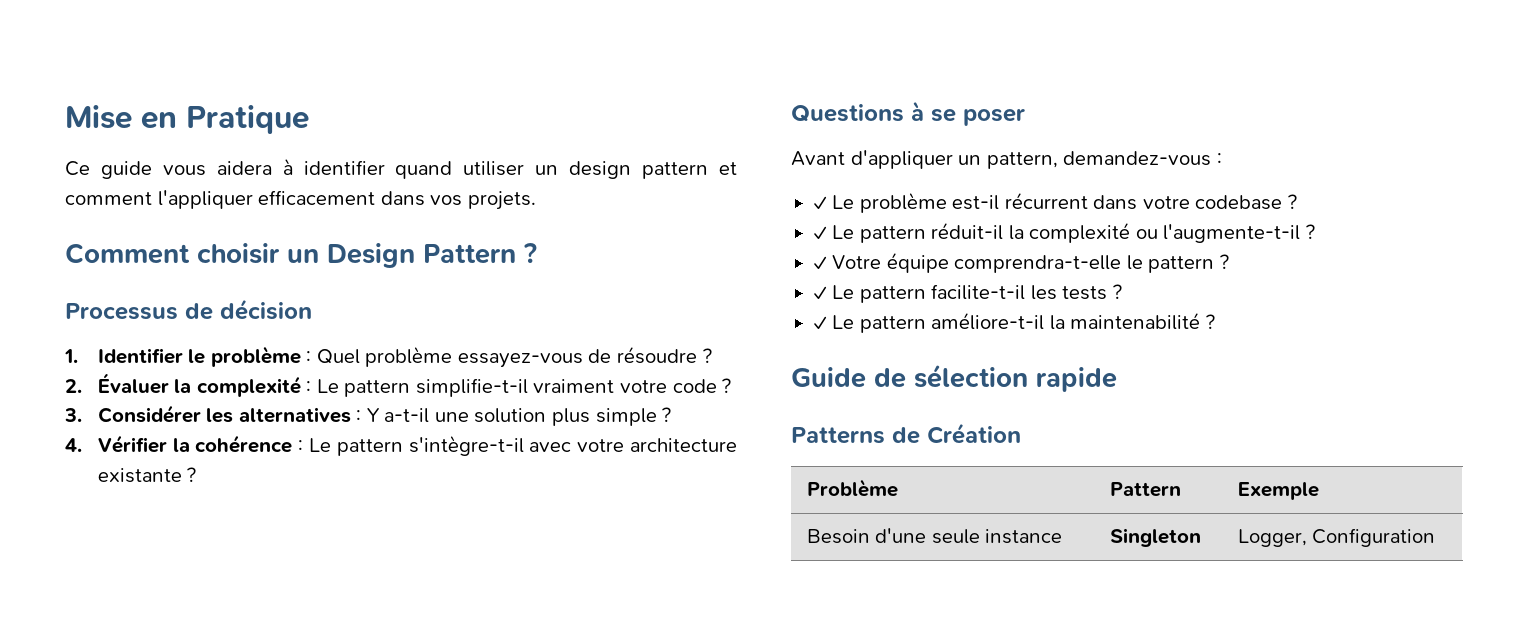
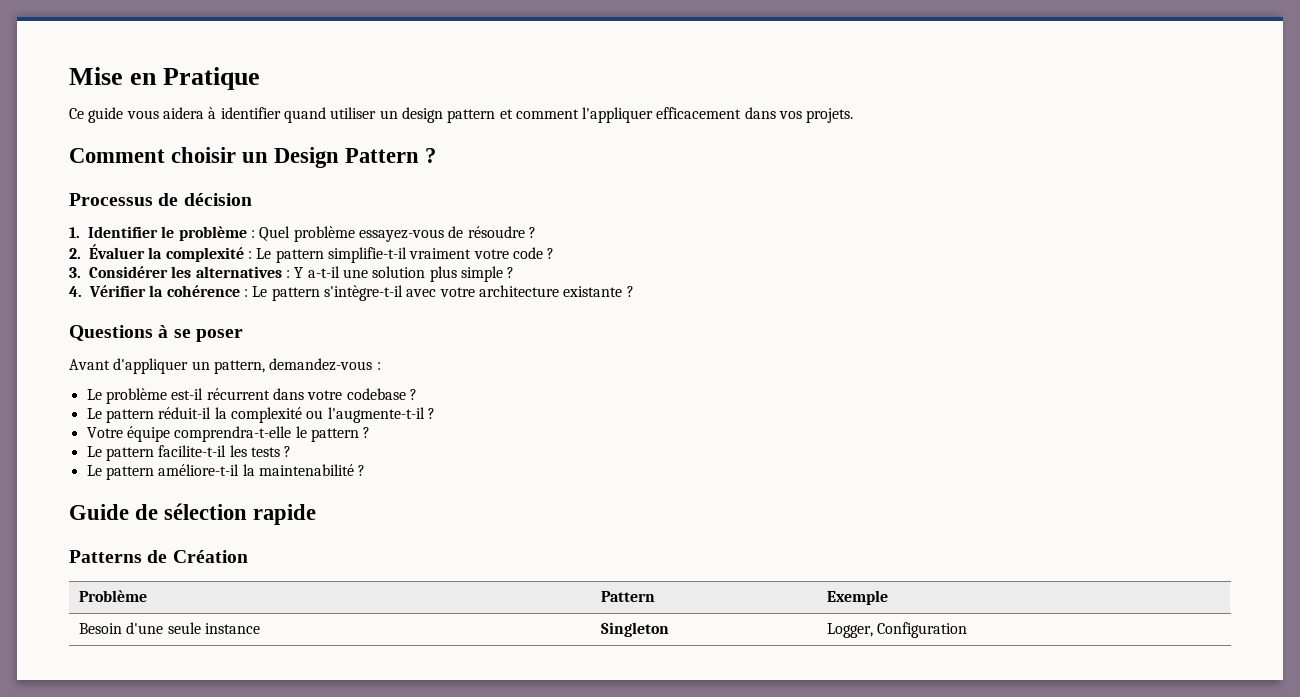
- ✓ Le problème est-il récurrent dans votre codebase ?
+ Le problème est-il récurrent dans votre codebase ?
- ✓ Le pattern réduit-il la complexité ou l'augmente-t-il ?
+ Le pattern réduit-il la complexité ou l'augmente-t-il ?
- ✓ Votre équipe comprendra-t-elle le pattern ?
+ Votre équipe comprendra-t-elle le pattern ?
- ✓ Le pattern facilite-t-il les tests ?
+ Le pattern facilite-t-il les tests ?
- ✓ Le pattern améliore-t-il la maintenabilité ?
+ Le pattern améliore-t-il la maintenabilité ?

